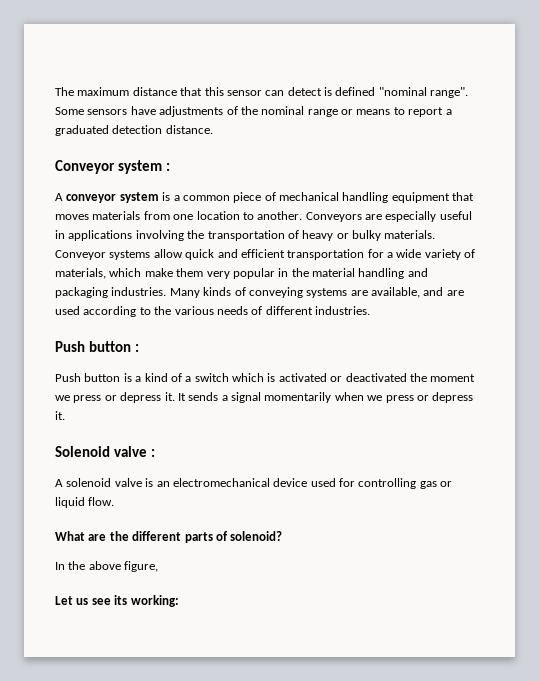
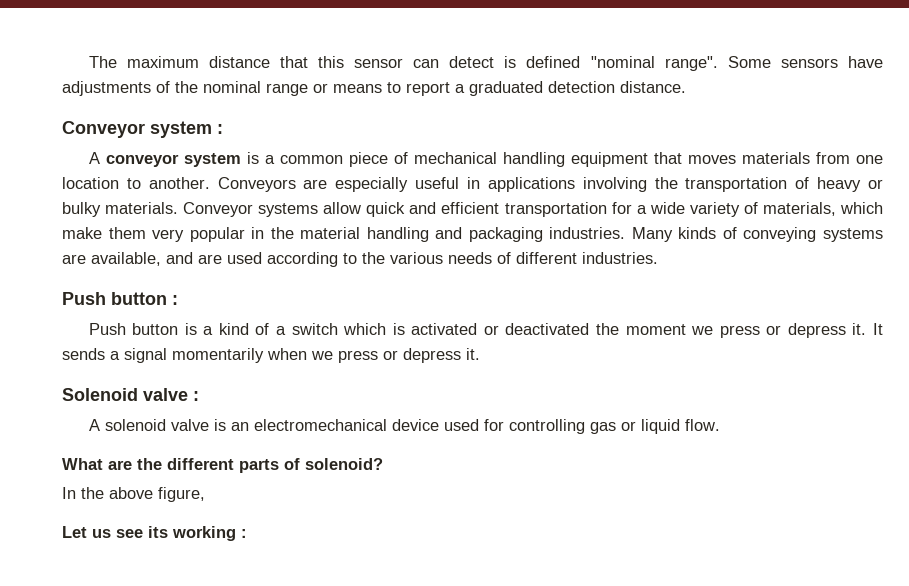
- Let us see its working:
+ Let us see its working :

